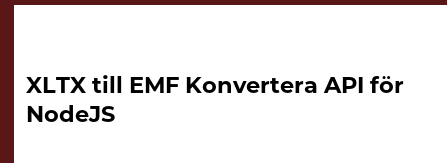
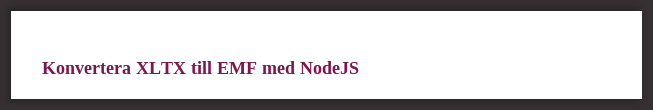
- XLTX till EMF Konvertera API för NodeJS
+ Konvertera XLTX till EMF med NodeJS

